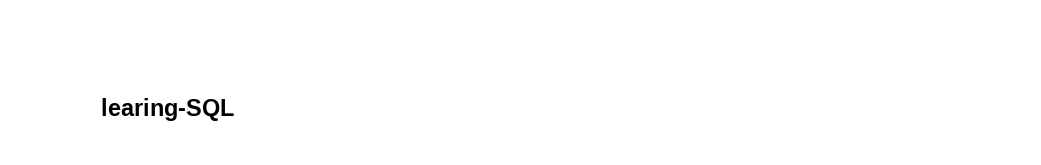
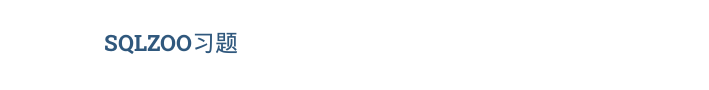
- learing-SQL
+ SQLZOO习题

